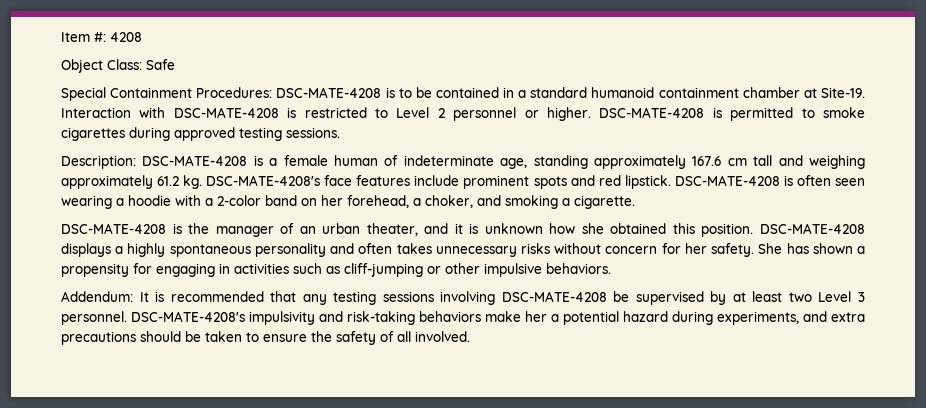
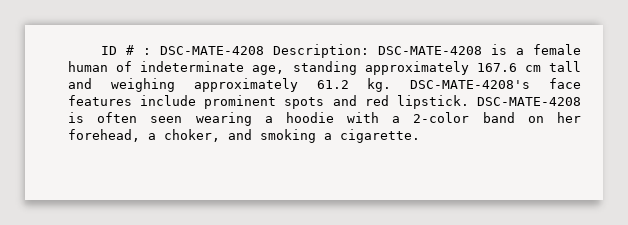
- Item #: 4208
- Object Class: Safe
- Special Containment Procedures: DSC-MATE-4208 is to be contained in a standard humanoid containment chamber at Site-19. Interaction with DSC-MATE-4208 is restricted to Level 2 personnel or higher. DSC-MATE-4208 is permitted to smoke cigarettes during approved testing sessions.
- Description: DSC-MATE-4208 is a female human of indeterminate age, standing approximately 167.6 cm tall and weighing approximately 61.2 kg.
+ ID # : DSC-MATE-4208 Description: DSC-MATE-4208 is a female human of indeterminate age, standing approximately 167.6 cm tall and weighing approximately 61.2 kg.
- DSC-MATE-4208 is the manager of an urban theater, and it is unknown how she obtained this position. DSC-MATE-4208 displays a highly spontaneous personality and often takes unnecessary risks without concern for her safety. She has shown a propensity for engaging in activities such as cliff-jumping or other impulsive behaviors.
- Addendum: It is recommended that any testing sessions involving DSC-MATE-4208 be supervised by at least two Level 3 personnel. DSC-MATE-4208's impulsivity and risk-taking behaviors make her a potential hazard during experiments, and extra precautions should be taken to ensure the safety of all involved.

